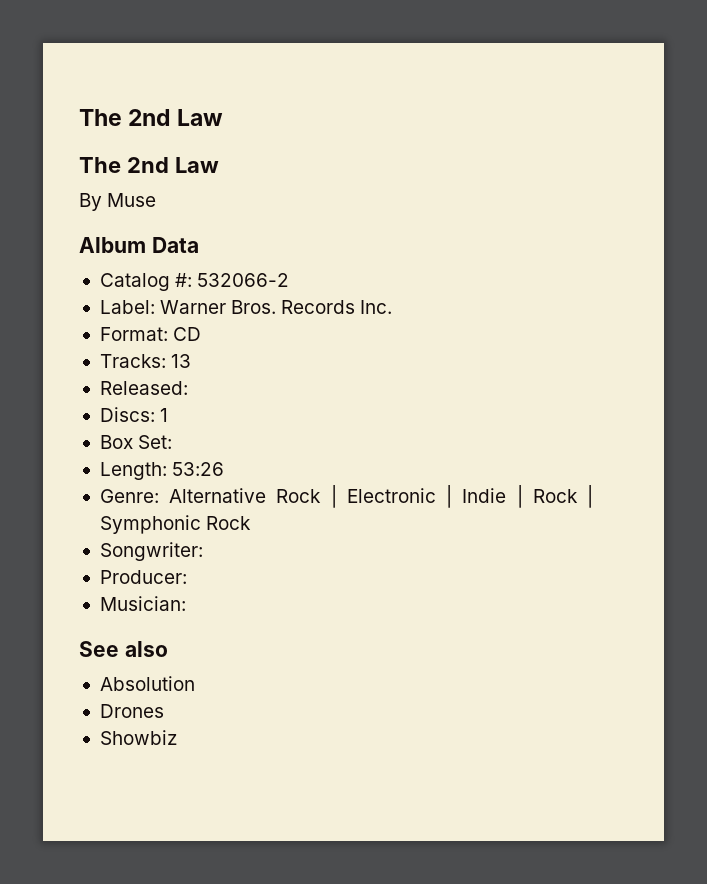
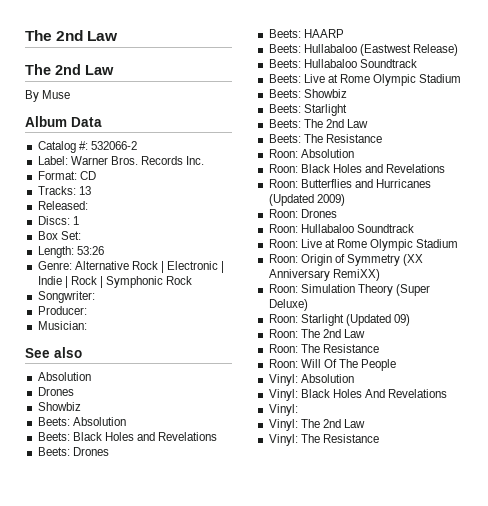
+ Beets: Absolution
+ Beets: Black Holes and Revelations
+ Beets: Drones
+ Beets: HAARP
+ Beets: Hullabaloo (Eastwest Release)
+ Beets: Hullabaloo Soundtrack
+ Beets: Live at Rome Olympic Stadium
+ Beets: Showbiz
+ Beets: Starlight
+ Beets: The 2nd Law
+ Beets: The Resistance
+ Roon: Absolution
+ Roon: Black Holes and Revelations
+ Roon: Butterflies and Hurricanes (Updated 2009)
+ Roon: Drones
+ Roon: Hullabaloo Soundtrack
+ Roon: Live at Rome Olympic Stadium
+ Roon: Origin of Symmetry (XX Anniversary RemiXX)
+ Roon: Simulation Theory (Super Deluxe)
+ Roon: Starlight (Updated 09)
+ Roon: The 2nd Law
+ Roon: The Resistance
+ Roon: Will Of The People
+ Vinyl: Absolution
+ Vinyl: Black Holes And Revelations
+ Vinyl:
+ Vinyl: The 2nd Law
+ Vinyl: The Resistance

